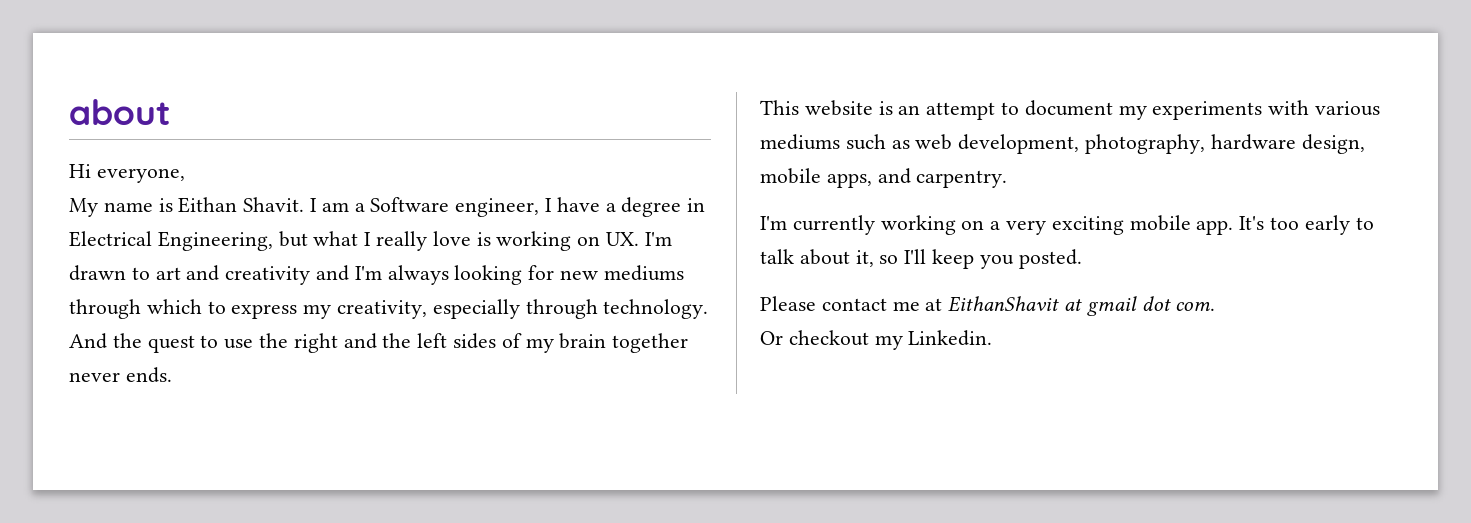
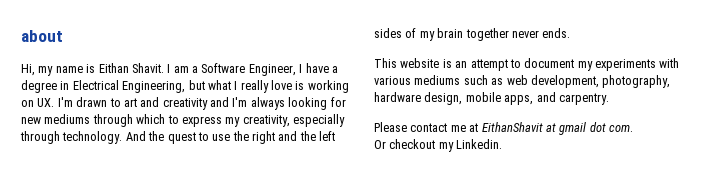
- Hi everyone,
- My name is Eithan Shavit.
+ Hi, my name is Eithan Shavit.
- I am a Software engineer, I have a degree in Electrical Engineering, but what I really love is working on UX. I'm drawn to art and creativity and I'm always looking for new mediums through which to express my creativity, especially through technology.
+ I am a Software Engineer, I have a degree in Electrical Engineering, but what I really love is working on UX. I'm drawn to art and creativity and I'm always looking for new mediums through which to express my creativity, especially through technology.
- I'm currently working on a very exciting mobile app. It's too early to talk about it, so I'll keep you posted.

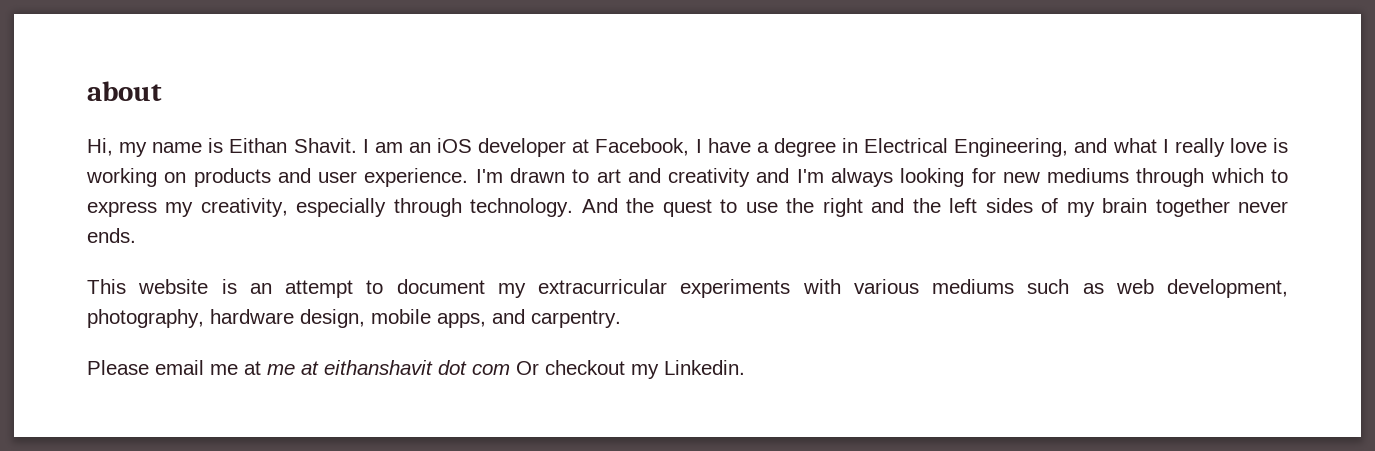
- I am a Software Engineer, I have a degree in Electrical Engineering, but what I really love is working on UX. I'm drawn to art and creativity and I'm always looking for new mediums through which to express my creativity, especially through technology.
+ I am an iOS developer at Facebook, I have a degree in Electrical Engineering, and what I really love is working on products and user experience. I'm drawn to art and creativity and I'm always looking for new mediums through which to express my creativity, especially through technology.
- This website is an attempt to document my experiments with various mediums such as web development, photography, hardware design, mobile apps, and carpentry.
+ This website is an attempt to document my extracurricular experiments with various mediums such as web development, photography, hardware design, mobile apps, and carpentry.
- Please contact me at EithanShavit at gmail dot com.
- Or checkout my Linkedin.
+ Please email me at me at eithanshavit dot com Or checkout my Linkedin.

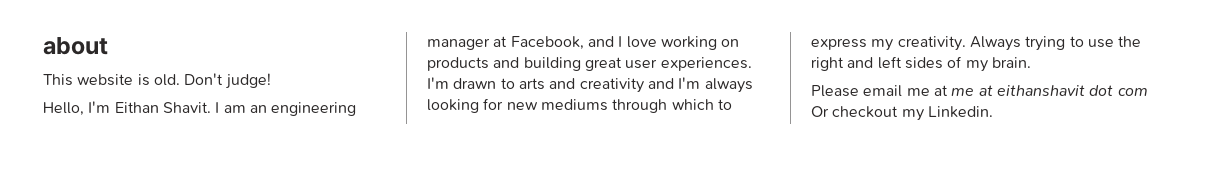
- Hi, my name is Eithan Shavit.
+ This website is old. Don't judge!
+ Hello, I'm Eithan Shavit.
- I am an iOS developer at Facebook, I have a degree in Electrical Engineering, and what I really love is working on products and user experience.
+ I am an engineering manager at Facebook, and I love working on products and building great user experiences.
- I'm drawn to art and creativity and I'm always looking for new mediums through which to express my creativity, especially through technology. And the quest to use the right and the left sides of my brain together never ends.
- This website is an attempt to document my extracurricular experiments with various mediums such as web development, photography, hardware design, mobile apps, and carpentry.
+ I'm drawn to arts and creativity and I'm always looking for new mediums through which to express my creativity. Always trying to use the right and left sides of my brain.

